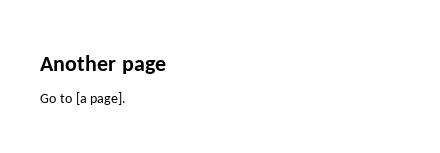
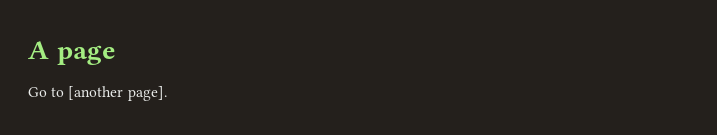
- Another page
+ A page
- Go to [a page].
+ Go to [another page].

